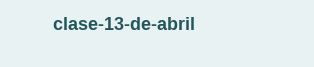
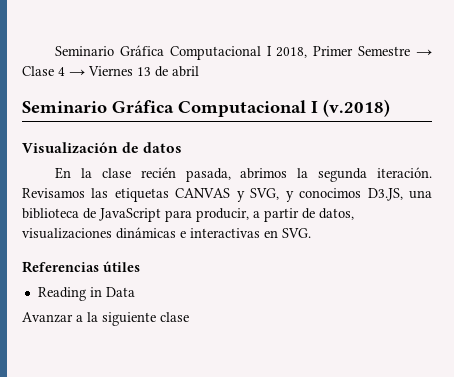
- clase-13-de-abril
+ Seminario Gráfica Computacional I 2018, Primer Semestre → Clase 4 → Viernes 13 de abril
+ Seminario Gráfica Computacional I (v.2018)
+ Visualización de datos
+ En la clase recién pasada, abrimos la segunda iteración. Revisamos las etiquetas CANVAS y SVG, y conocimos D3.JS, una biblioteca de JavaScript para producir, a partir de datos, visualizaciones dinámicas e interactivas en SVG.
+ Referencias útiles
+ Reading in Data
+ Avanzar a la siguiente clase

